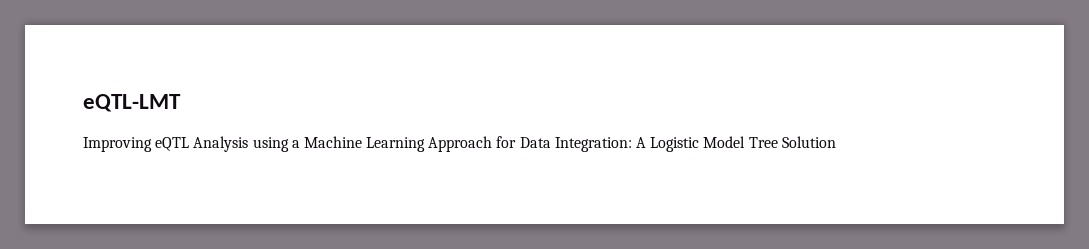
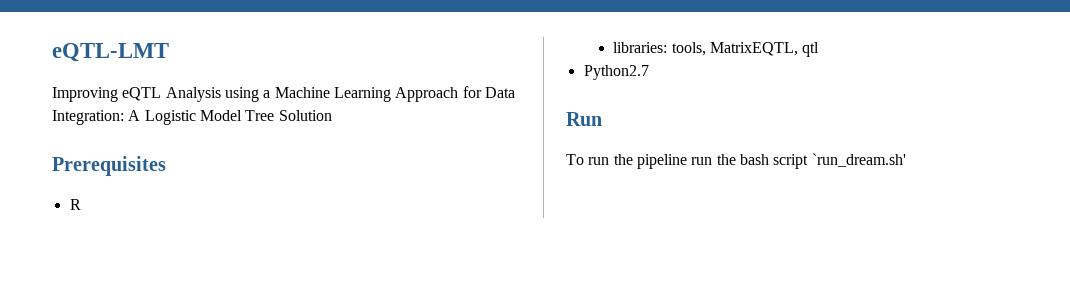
+ Prerequisites
+ R
+ libraries: tools, MatrixEQTL, qtl
+ Python2.7
+ Run
+ To run the pipeline run the bash script `run_dream.sh'

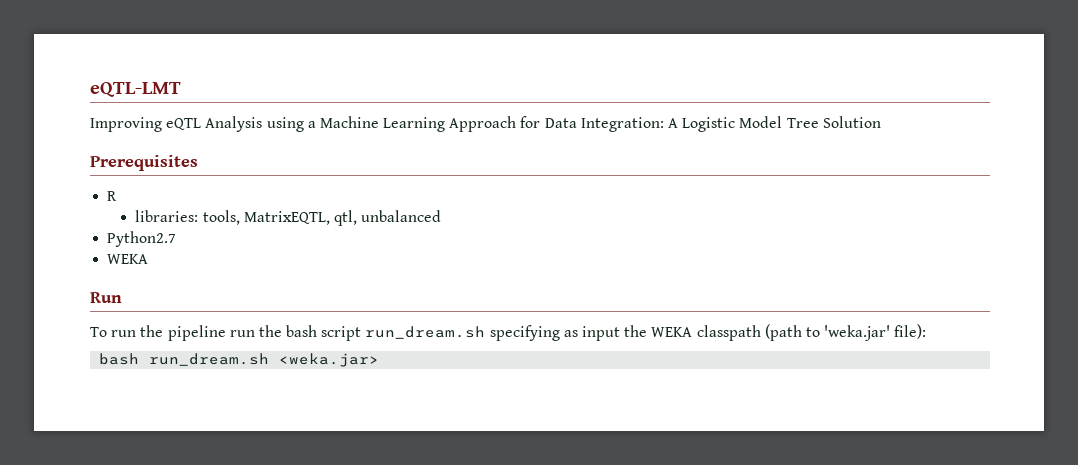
- libraries: tools, MatrixEQTL, qtl
+ libraries: tools, MatrixEQTL, qtl, unbalanced
  Python2.7
+ WEKA
- To run the pipeline run the bash script `run_dream.sh'
+ To run the pipeline run the bash script run_dream.sh specifying as input the WEKA classpath (path to 'weka.jar' file):
+ bash run_dream.sh <weka.jar>

